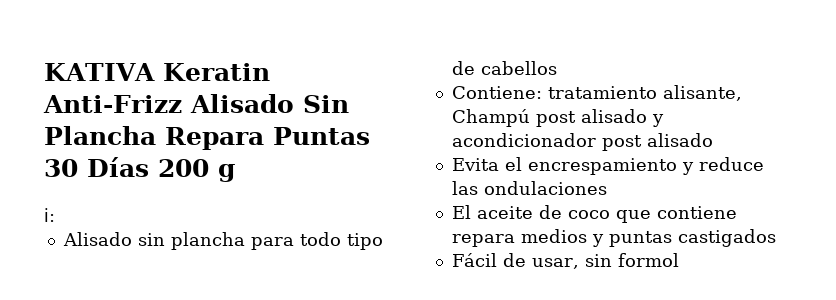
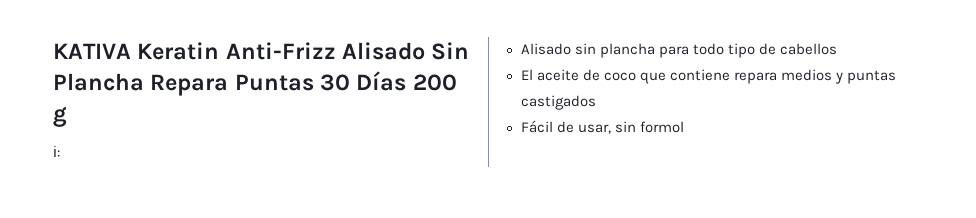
- Contiene: tratamiento alisante, Champú post alisado y acondicionador post alisado
- Evita el encrespamiento y reduce las ondulaciones

